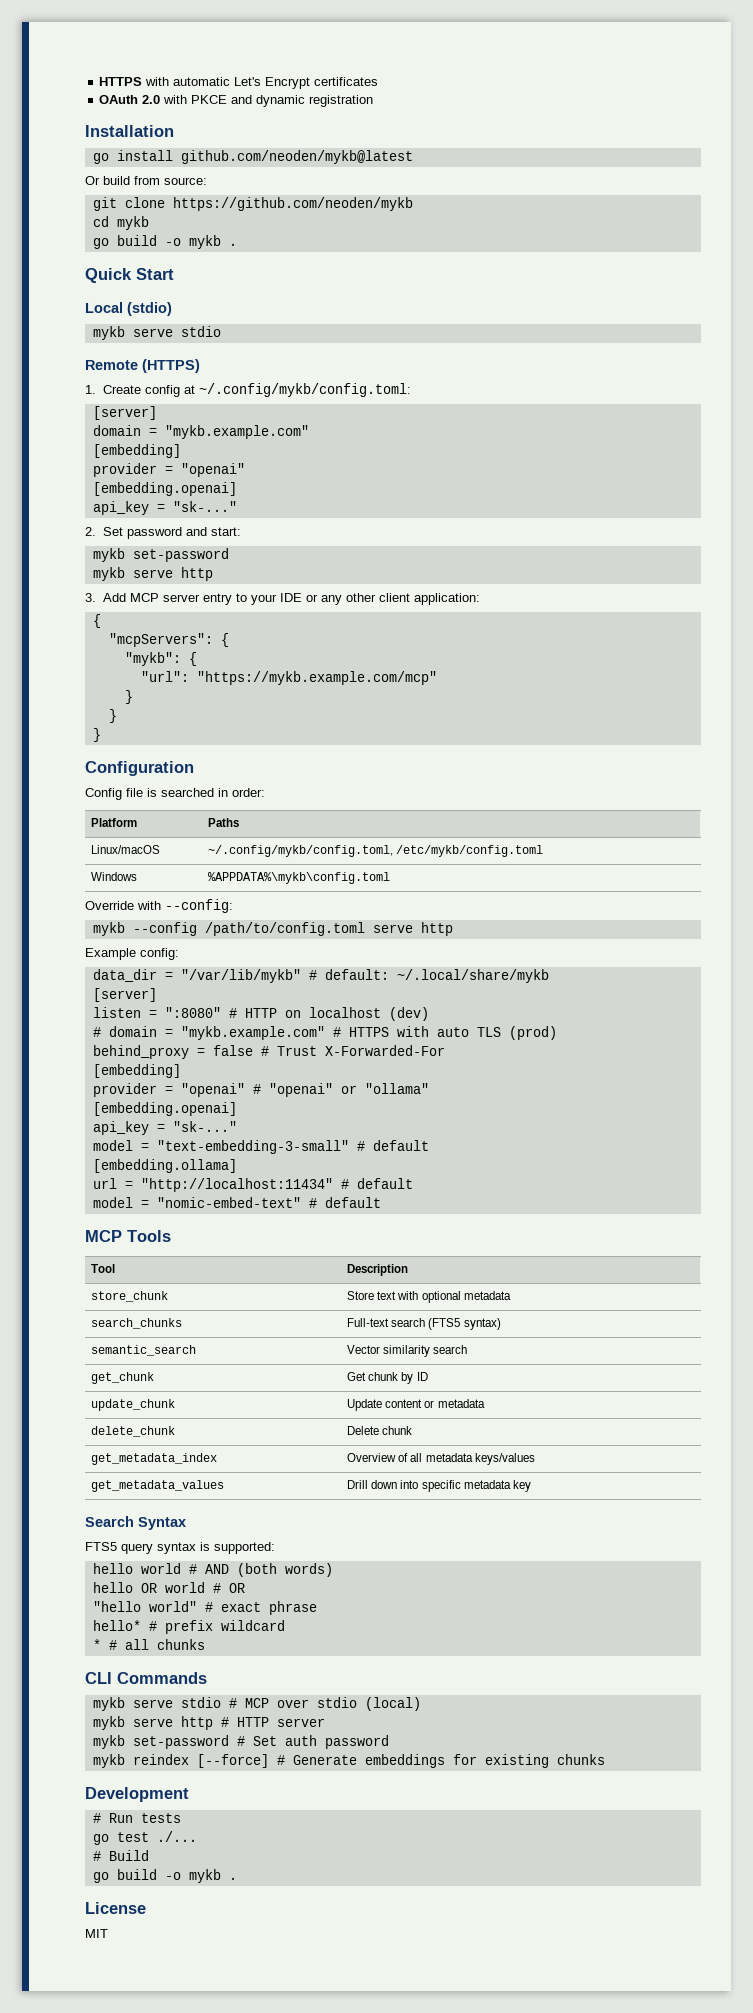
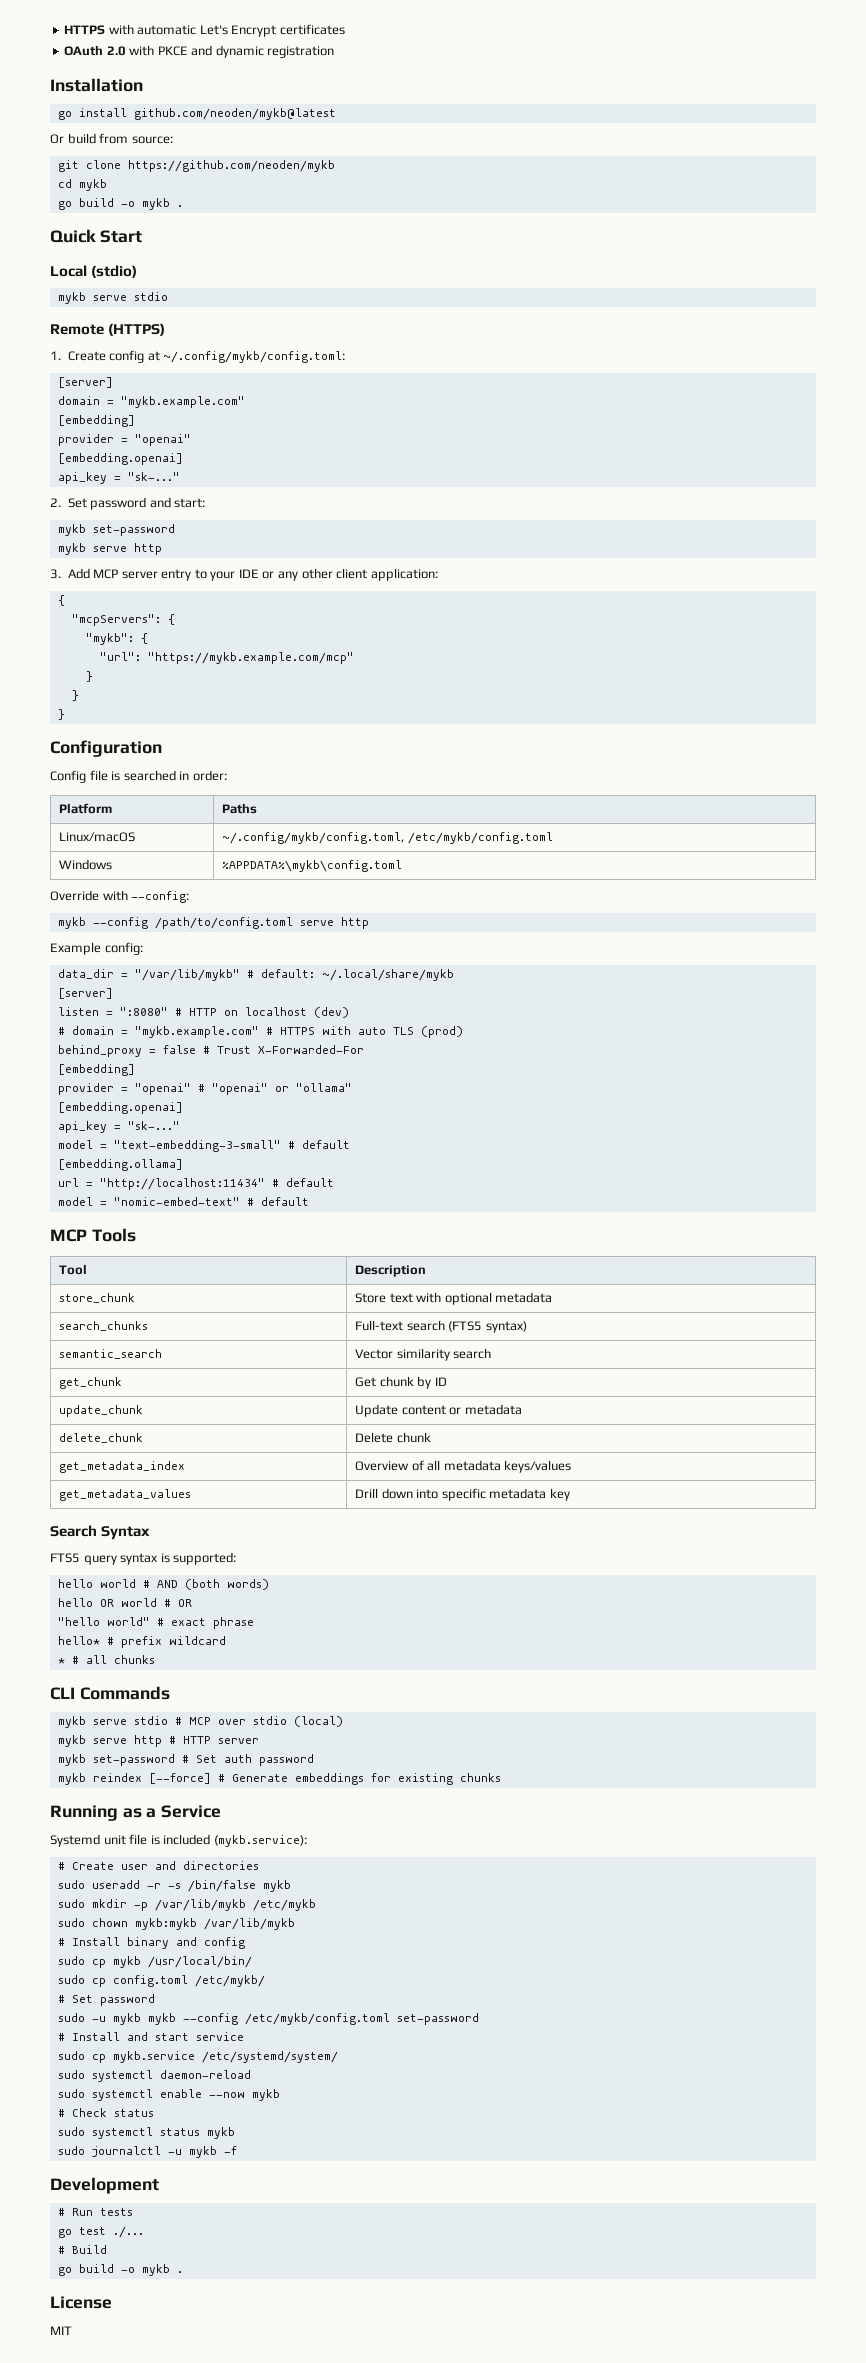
+ Running as a Service
+ Systemd unit file is included (mykb.service):
+ # Create user and directories
+ sudo useradd -r -s /bin/false mykb
+ sudo mkdir -p /var/lib/mykb /etc/mykb
+ sudo chown mykb:mykb /var/lib/mykb
+ # Install binary and config
+ sudo cp mykb /usr/local/bin/
+ sudo cp config.toml /etc/mykb/
+ # Set password
+ sudo -u mykb mykb --config /etc/mykb/config.toml set-password
+ # Install and start service
+ sudo cp mykb.service /etc/systemd/system/
+ sudo systemctl daemon-reload
+ sudo systemctl enable --now mykb
+ # Check status
+ sudo systemctl status mykb
+ sudo journalctl -u mykb -f

